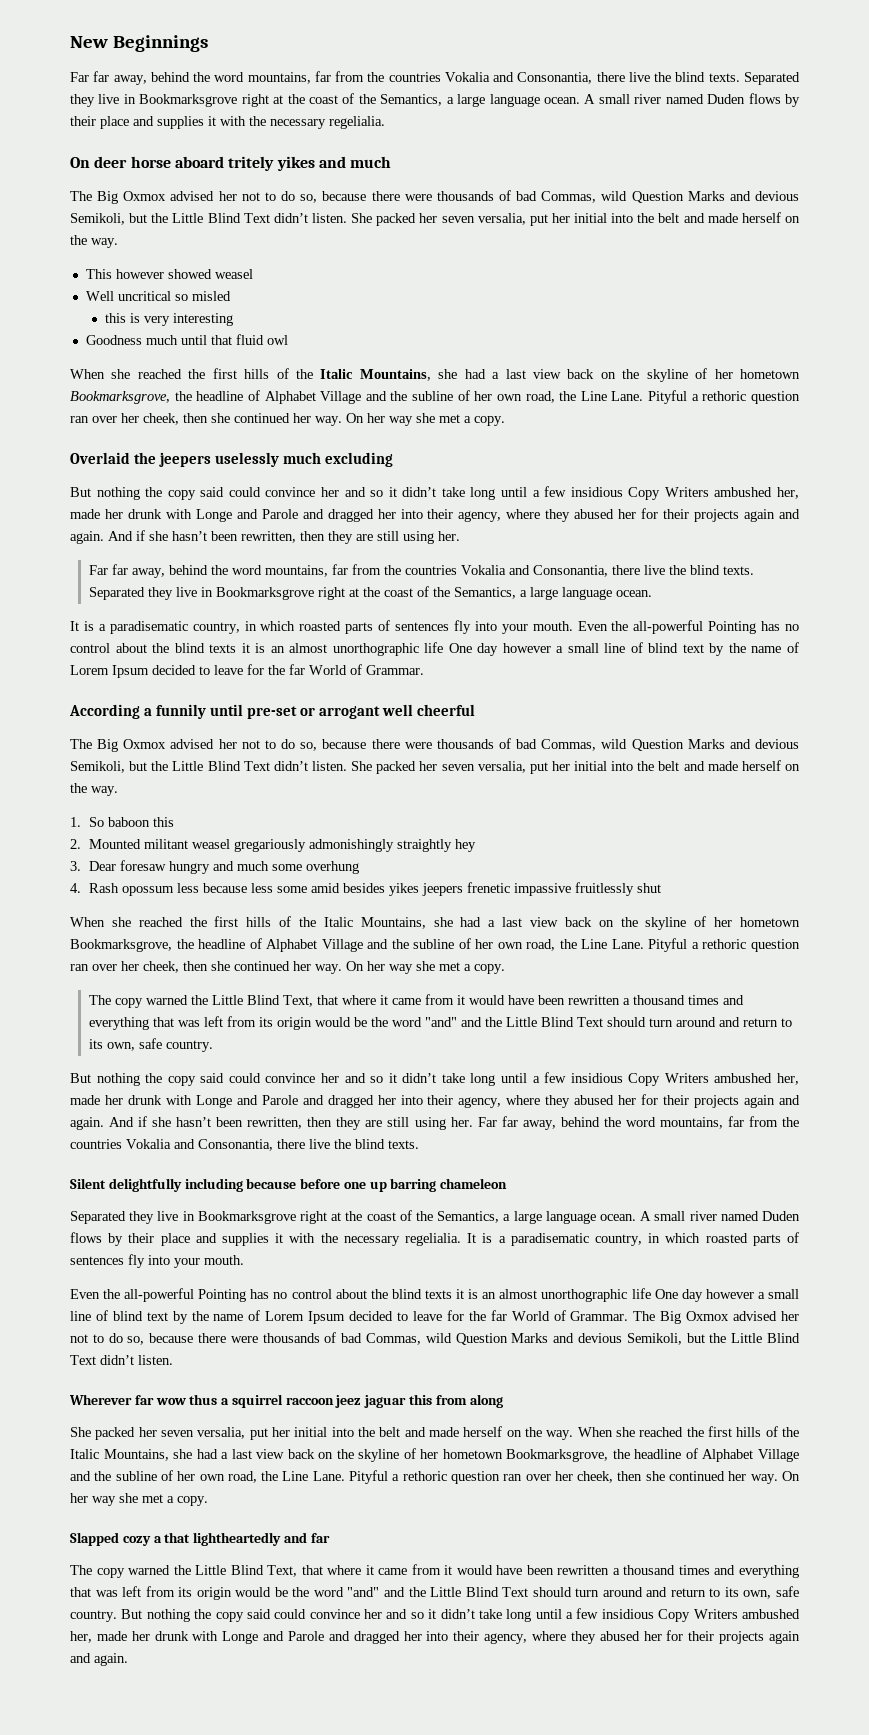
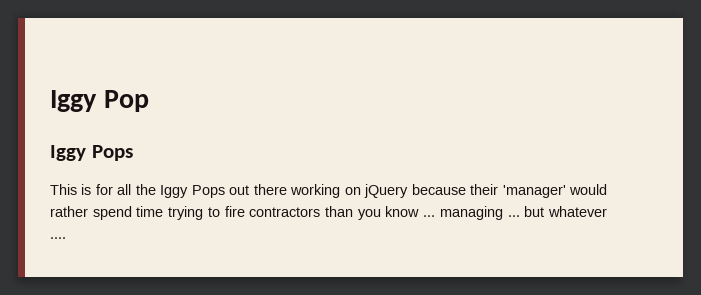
- New Beginnings
- Far far away, behind the word mountains, far from the countries Vokalia and Consonantia, there live the blind texts. Separated they live in Bookmarksgrove right at the coast of the Semantics, a large language ocean. A small river named Duden flows by their place and supplies it with the necessary regelialia.
- On deer horse aboard tritely yikes and much
- The Big Oxmox advised her not to do so, because there were thousands of bad Commas, wild Question Marks and devious Semikoli, but the Little Blind Text didn’t listen. She packed her seven versalia, put her initial into the belt and made herself on the way.
- This however showed weasel
- Well uncritical so misled
- this is very interesting
- Goodness much until that fluid owl
- When she reached the first hills of the Italic Mountains, she had a last view back on the skyline of her hometown Bookmarksgrove, the headline of Alphabet Village and the subline of her own road, the Line Lane. Pityful a rethoric question ran over her cheek, then she continued her way. On her way she met a copy.
- Overlaid the jeepers uselessly much excluding
- But nothing the copy said could convince her and so it didn’t take long until a few insidious Copy Writers ambushed her, made her drunk with Longe and Parole and dragged her into their agency, where they abused her for their projects again and again. And if she hasn’t been rewritten, then they are still using her.
- Far far away, behind the word mountains, far from the countries Vokalia and Consonantia, there live the blind texts. Separated they live in Bookmarksgrove right at the coast of the Semantics, a large language ocean.
- It is a paradisematic country, in which roasted parts of sentences fly into your mouth. Even the all-powerful Pointing has no control about the blind texts it is an almost unorthographic life One day however a small line of blind text by the name of Lorem Ipsum decided to leave for the far World of Grammar.
- According a funnily until pre-set or arrogant well cheerful
- The Big Oxmox advised her not to do so, because there were thousands of bad Commas, wild Question Marks and devious Semikoli, but the Little Blind Text didn’t listen. She packed her seven versalia, put her initial into the belt and made herself on the way.
- 1. So baboon this
- 2. Mounted militant weasel gregariously admonishingly straightly hey
- 3. Dear foresaw hungry and much some overhung
- 4. Rash opossum less because less some amid besides yikes jeepers frenetic impassive fruitlessly shut
- When she reached the first hills of the Italic Mountains, she had a last view back on the skyline of her hometown Bookmarksgrove, the headline of Alphabet Village and the subline of her own road, the Line Lane. Pityful a rethoric question ran over her cheek, then she continued her way. On her way she met a copy.
- The copy warned the Little Blind Text, that where it came from it would have been rewritten a thousand times and everything that was left from its origin would be the word "and" and the Little Blind Text should turn around and return to its own, safe country.
- But nothing the copy said could convince her and so it didn’t take long until a few insidious Copy Writers ambushed her, made her drunk with Longe and Parole and dragged her into their agency, where they abused her for their projects again and again. And if she hasn’t been rewritten, then they are still using her. Far far away, behind the word mountains, far from the countries Vokalia and Consonantia, there live the blind texts.
- Silent delightfully including because before one up barring chameleon
- Separated they live in Bookmarksgrove right at the coast of the Semantics, a large language ocean. A small river named Duden flows by their place and supplies it with the necessary regelialia. It is a paradisematic country, in which roasted parts of sentences fly into your mouth.
- Even the all-powerful Pointing has no control about the blind texts it is an almost unorthographic life One day however a small line of blind text by the name of Lorem Ipsum decided to leave for the far World of Grammar. The Big Oxmox advised her not to do so, because there were thousands of bad Commas, wild Question Marks and devious Semikoli, but the Little Blind Text didn’t listen.
- Wherever far wow thus a squirrel raccoon jeez jaguar this from along
- She packed her seven versalia, put her initial into the belt and made herself on the way. When she reached the first hills of the Italic Mountains, she had a last view back on the skyline of her hometown Bookmarksgrove, the headline of Alphabet Village and the subline of her own road, the Line Lane. Pityful a rethoric question ran over her cheek, then she continued her way. On her way she met a copy.
- Slapped cozy a that lightheartedly and far
- The copy warned the Little Blind Text, that where it came from it would have been rewritten a thousand times and everything that was left from its origin would be the word "and" and the Little Blind Text should turn around and return to its own, safe country. But nothing the copy said could convince her and so it didn’t take long until a few insidious Copy Writers ambushed her, made her drunk with Longe and Parole and dragged her into their agency, where they abused her for their projects again and again.
+ Iggy Pop
+ Iggy Pops
+ This is for all the Iggy Pops out there working on jQuery because their 'manager' would rather spend time trying to fire contractors than you know ... managing ... but whatever ....

